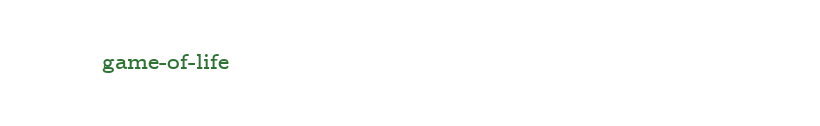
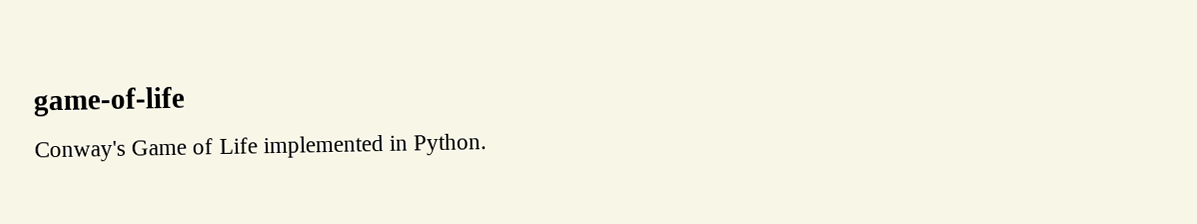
+ Conway's Game of Life implemented in Python.

